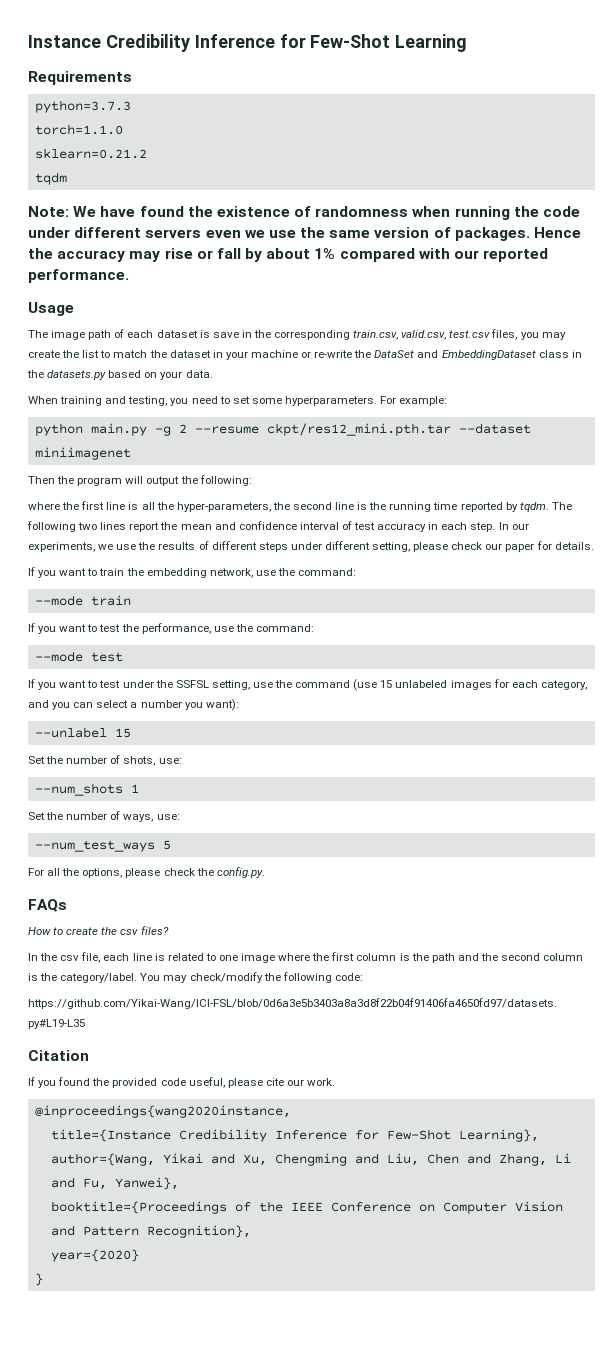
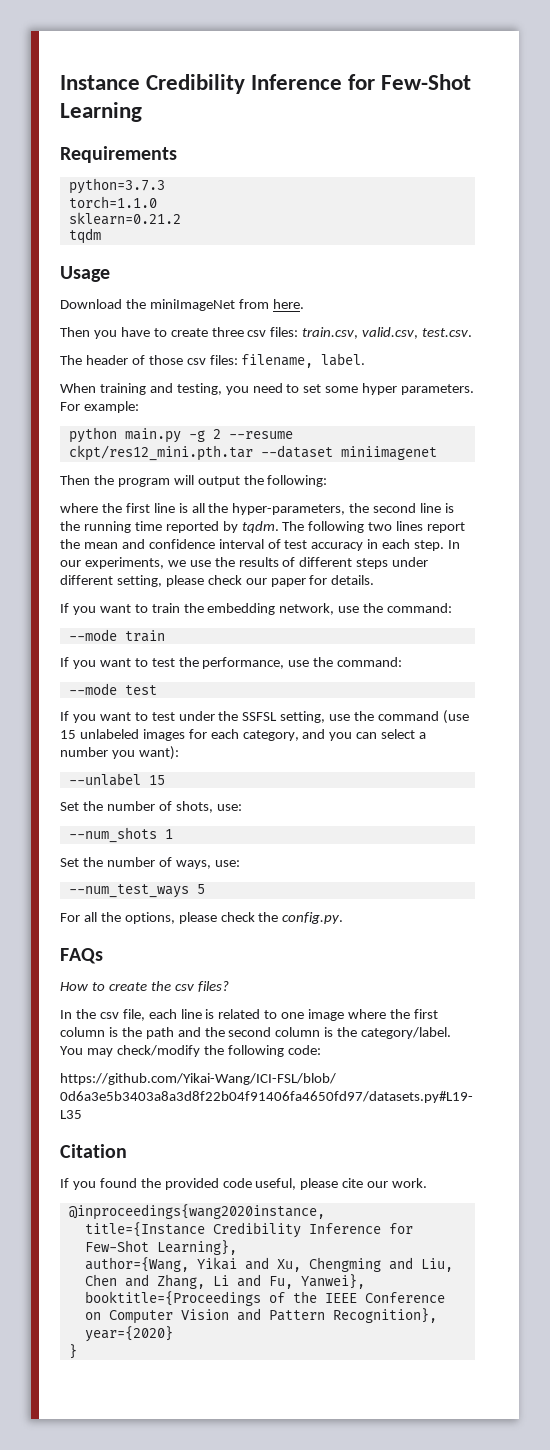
- Note: We have found the existence of randomness when running the code under different servers even we use the same version of packages. Hence the accuracy may rise or fall by about 1% compared with our reported performance.
  Usage
- The image path of each dataset is save in the corresponding train.csv, valid.csv, test.csv files, you may create the list to match the dataset in your machine or re-write the DataSet and EmbeddingDataset class in the datasets.py based on your data.
+ Download the miniImageNet from here.
+ Then you have to create three csv files: train.csv, valid.csv, test.csv.
+ The header of those csv files: filename, label.
- When training and testing, you need to set some hyperparameters.
+ When training and testing, you need to set some hyper parameters.

